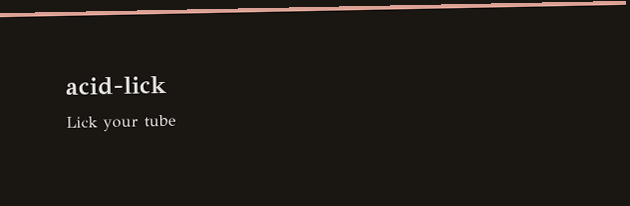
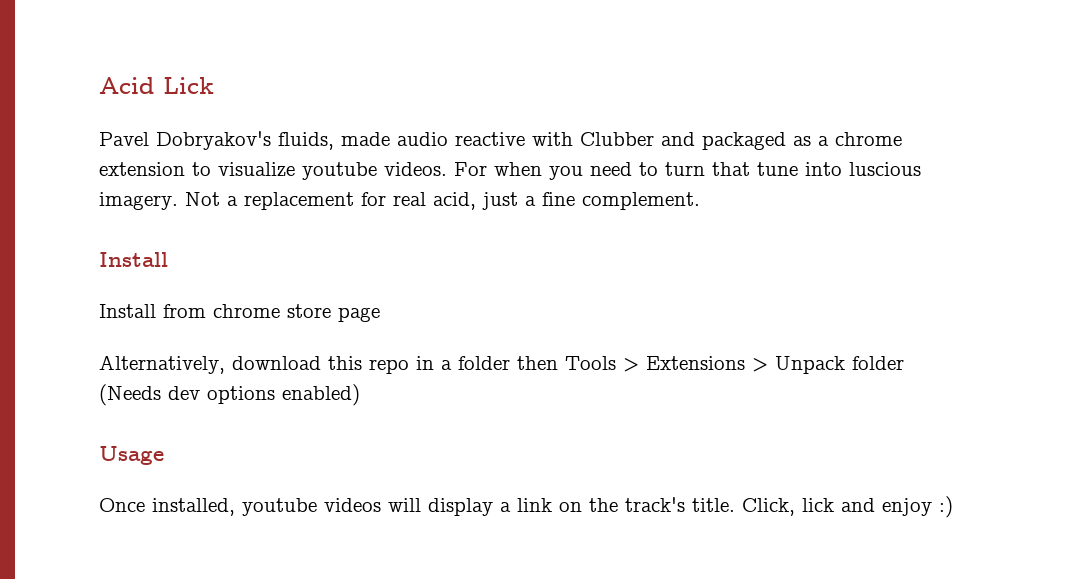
- acid-lick
- Lick your tube
+ Acid Lick
+ Pavel Dobryakov's fluids, made audio reactive with Clubber and packaged as a chrome extension to visualize youtube videos. For when you need to turn that tune into luscious imagery. Not a replacement for real acid, just a fine complement.
+ Install
+ Install from chrome store page
+ Alternatively, download this repo in a folder then Tools > Extensions > Unpack folder (Needs dev options enabled)
+ Usage
+ Once installed, youtube videos will display a link on the track's title. Click, lick and enjoy :)

